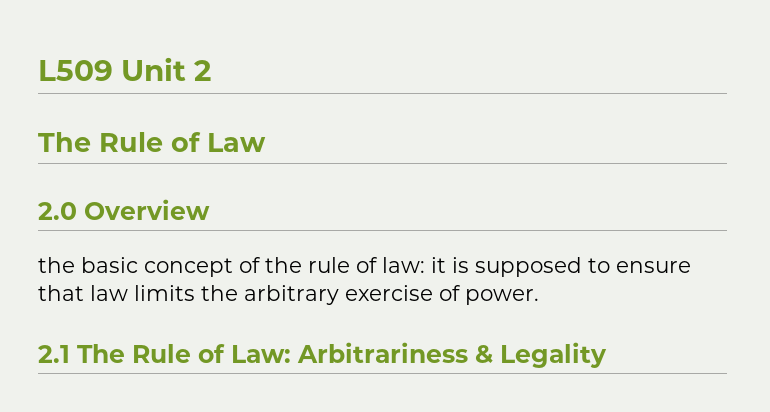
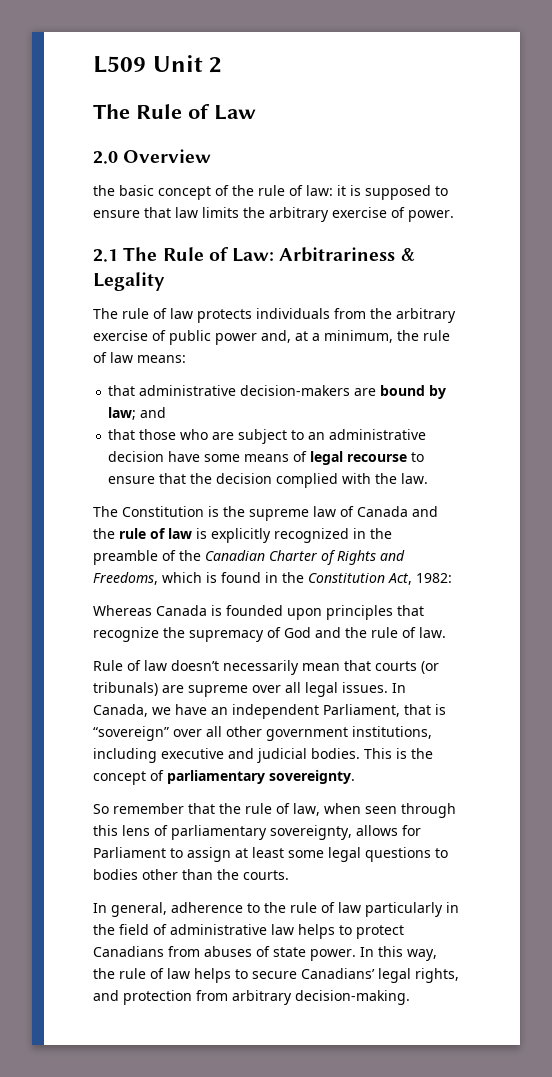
+ The rule of law protects individuals from the arbitrary exercise of public power and, at a minimum, the rule of law means:
+ that administrative decision-makers are bound by law; and
+ that those who are subject to an administrative decision have some means of legal recourse to ensure that the decision complied with the law.
+ The Constitution is the supreme law of Canada and the rule of law is explicitly recognized in the preamble of the Canadian Charter of Rights and Freedoms, which is found in the Constitution Act, 1982:
+ Whereas Canada is founded upon principles that recognize the supremacy of God and the rule of law.
+ Rule of law doesn’t necessarily mean that courts (or tribunals) are supreme over all legal issues. In Canada, we have an independent Parliament, that is “sovereign” over all other government institutions, including executive and judicial bodies. This is the concept of parliamentary sovereignty.
+ So remember that the rule of law, when seen through this lens of parliamentary sovereignty, allows for Parliament to assign at least some legal questions to bodies other than the courts.
+ In general, adherence to the rule of law particularly in the field of administrative law helps to protect Canadians from abuses of state power. In this way, the rule of law helps to secure Canadians’ legal rights, and protection from arbitrary decision-making.

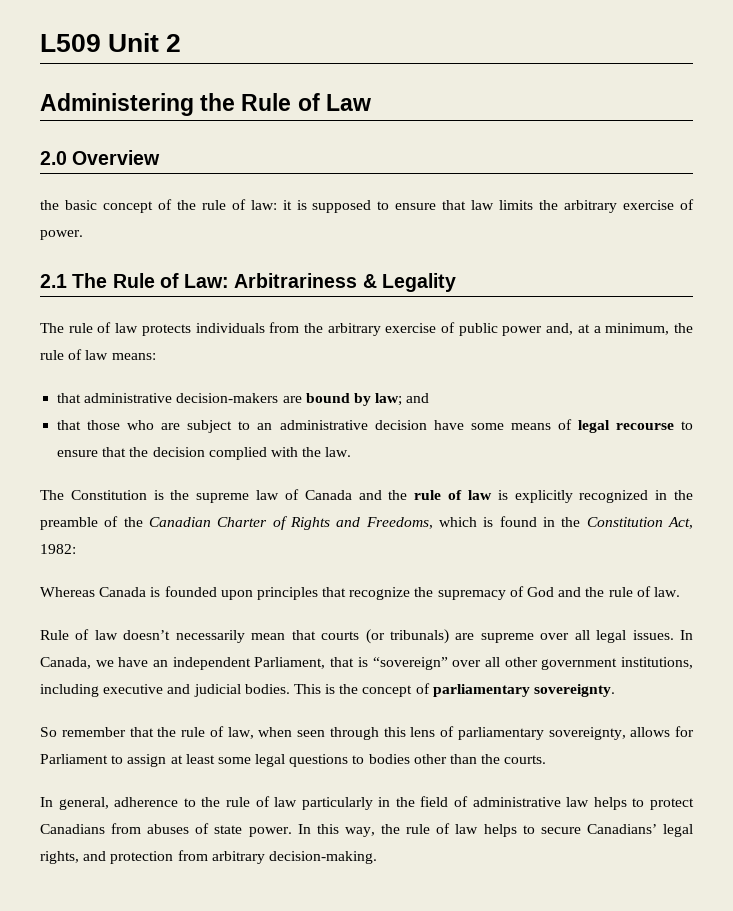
- The Rule of Law
+ Administering the Rule of Law

